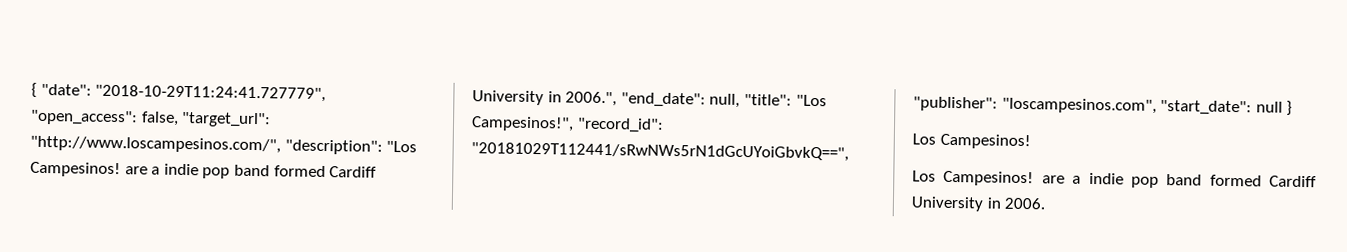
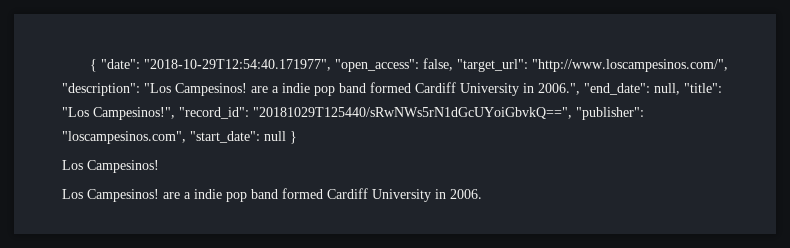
- { "date": "2018-10-29T11:24:41.727779", "open_access": false, "target_url": "http://www.loscampesinos.com/", "description": "Los Campesinos! are a indie pop band formed Cardiff University in 2006.", "end_date": null, "title": "Los Campesinos!", "record_id": "20181029T112441/sRwNWs5rN1dGcUYoiGbvkQ==", "publisher": "loscampesinos.com", "start_date": null }
+ { "date": "2018-10-29T12:54:40.171977", "open_access": false, "target_url": "http://www.loscampesinos.com/", "description": "Los Campesinos! are a indie pop band formed Cardiff University in 2006.", "end_date": null, "title": "Los Campesinos!", "record_id": "20181029T125440/sRwNWs5rN1dGcUYoiGbvkQ==", "publisher": "loscampesinos.com", "start_date": null }

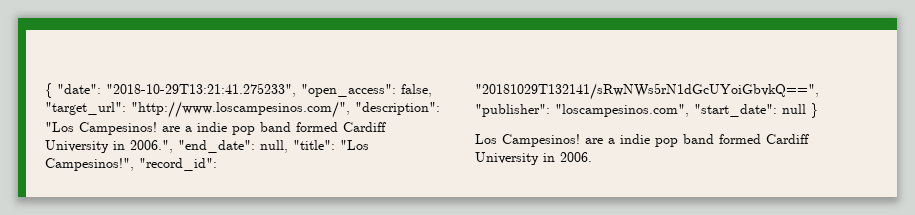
- { "date": "2018-10-29T12:54:40.171977", "open_access": false, "target_url": "http://www.loscampesinos.com/", "description": "Los Campesinos! are a indie pop band formed Cardiff University in 2006.", "end_date": null, "title": "Los Campesinos!", "record_id": "20181029T125440/sRwNWs5rN1dGcUYoiGbvkQ==", "publisher": "loscampesinos.com", "start_date": null }
- Los Campesinos!
+ { "date": "2018-10-29T13:21:41.275233", "open_access": false, "target_url": "http://www.loscampesinos.com/", "description": "Los Campesinos! are a indie pop band formed Cardiff University in 2006.", "end_date": null, "title": "Los Campesinos!", "record_id": "20181029T132141/sRwNWs5rN1dGcUYoiGbvkQ==", "publisher": "loscampesinos.com", "start_date": null }

